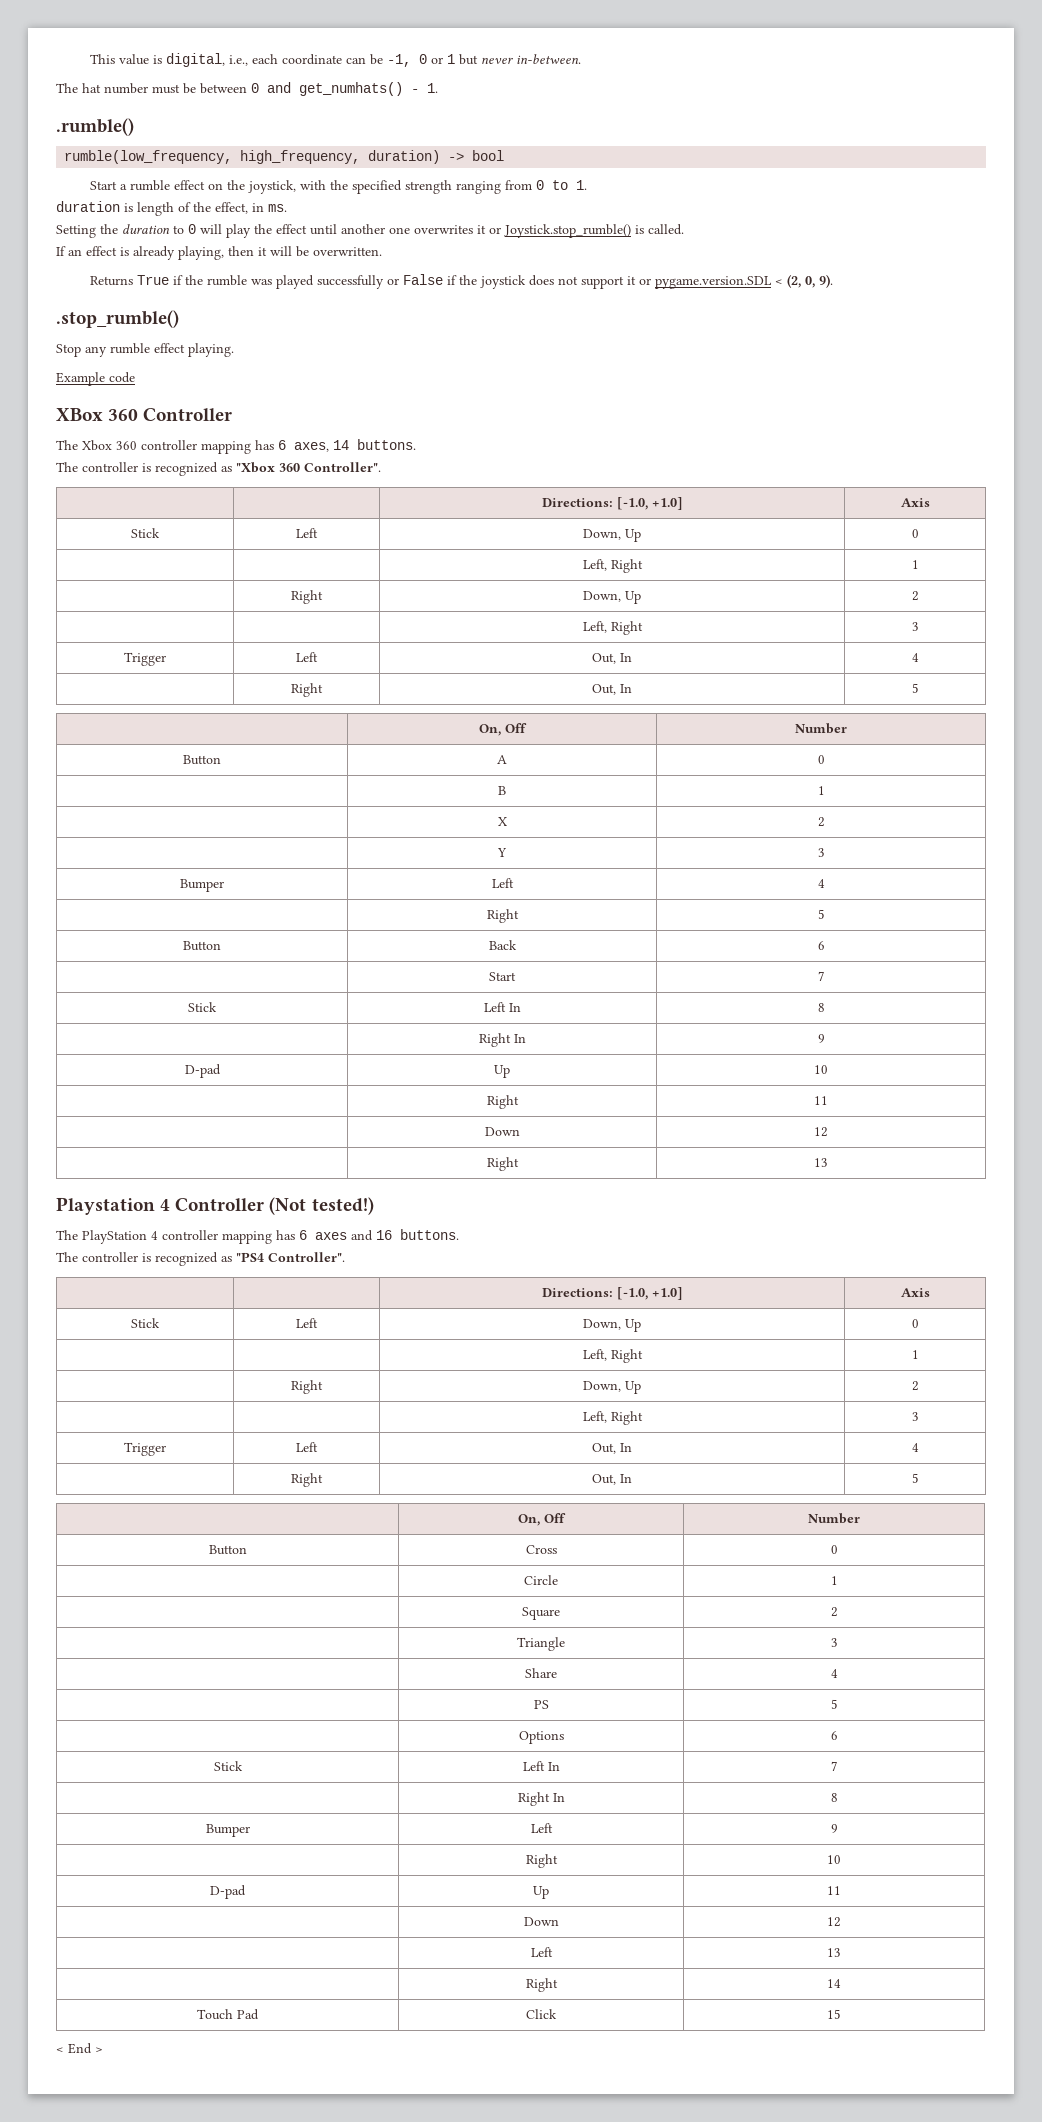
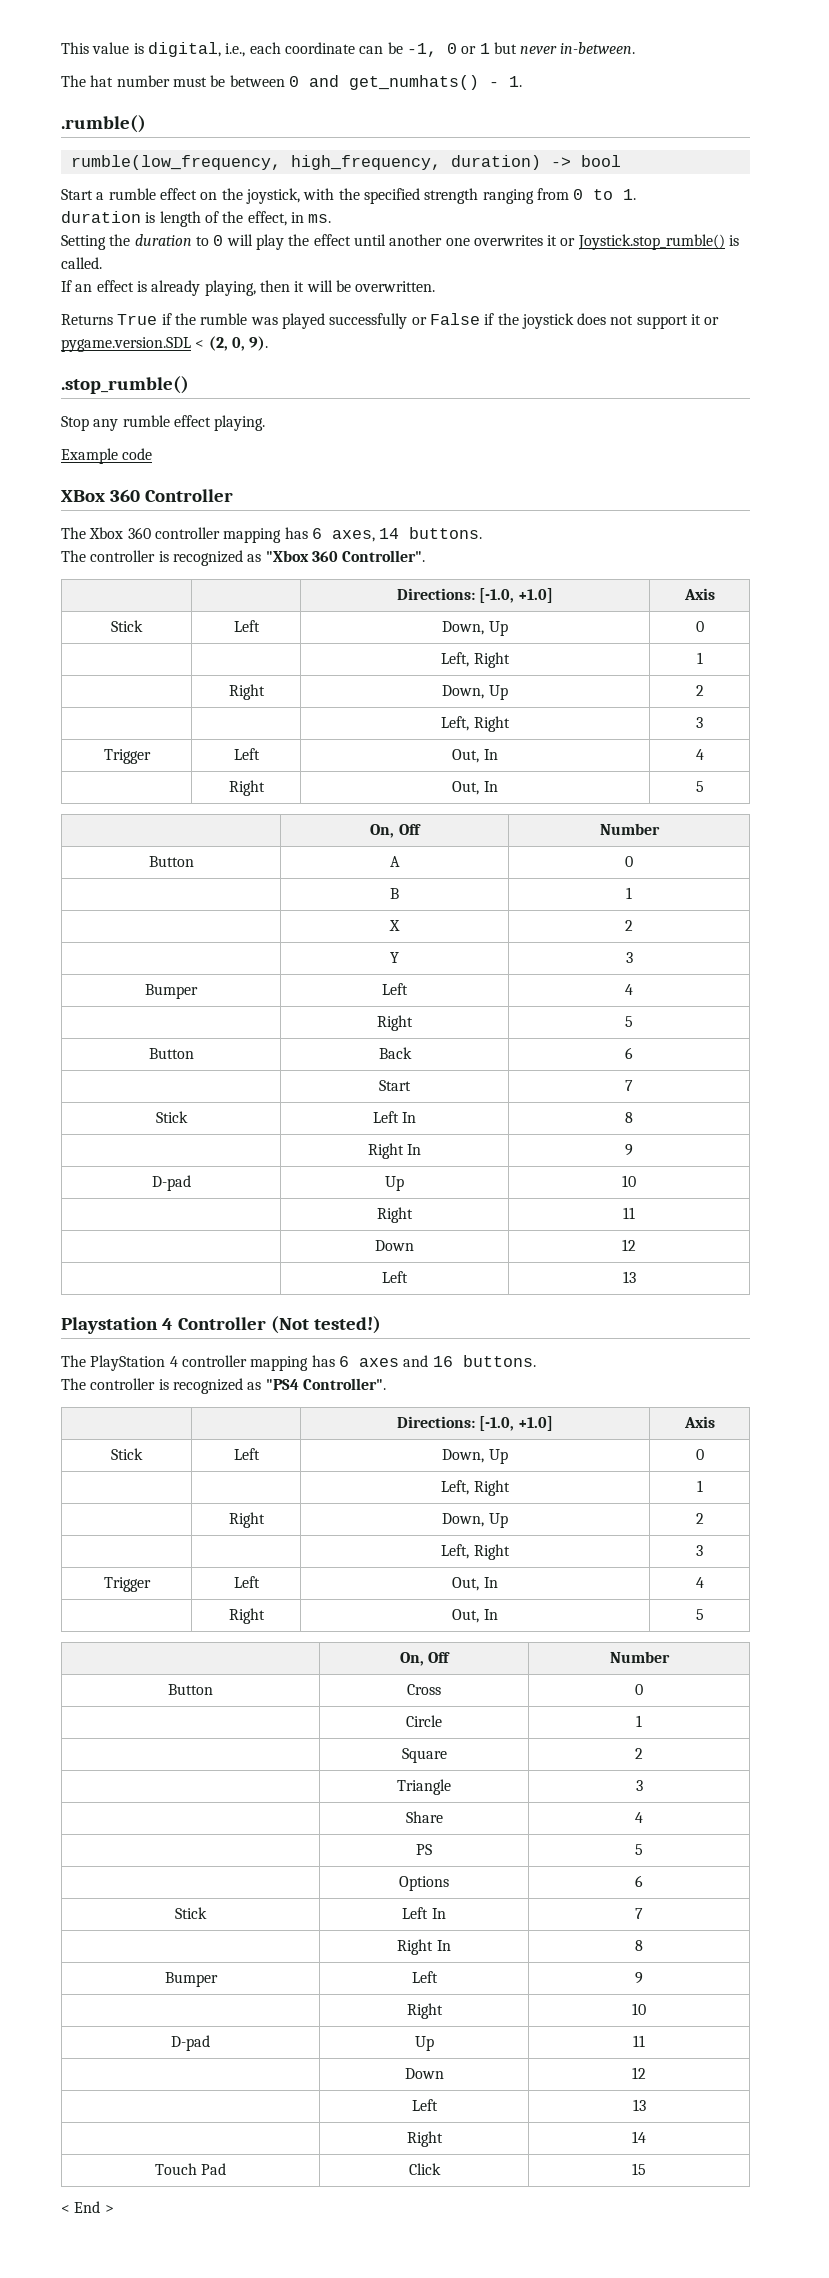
  | Right | 11
  | Down | 12
- | Right | 13
+ | Left | 13

